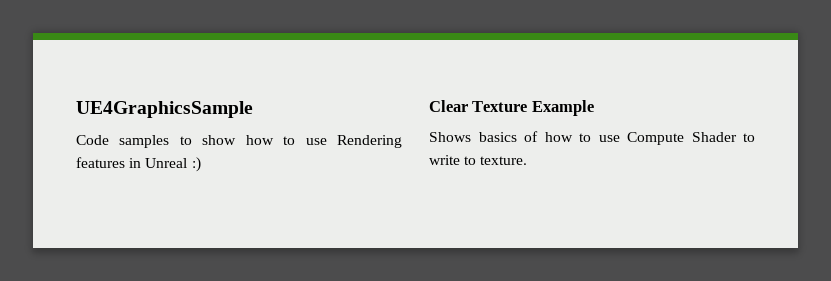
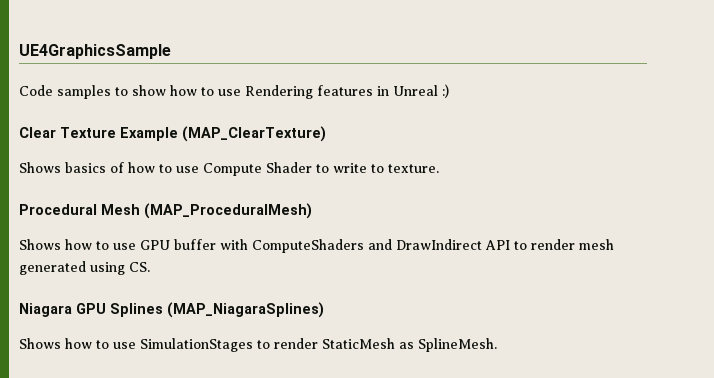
- Clear Texture Example
+ Clear Texture Example (MAP_ClearTexture)
+ Procedural Mesh (MAP_ProceduralMesh)
+ Shows how to use GPU buffer with ComputeShaders and DrawIndirect API to render mesh generated using CS.
+ Niagara GPU Splines (MAP_NiagaraSplines)
+ Shows how to use SimulationStages to render StaticMesh as SplineMesh.

